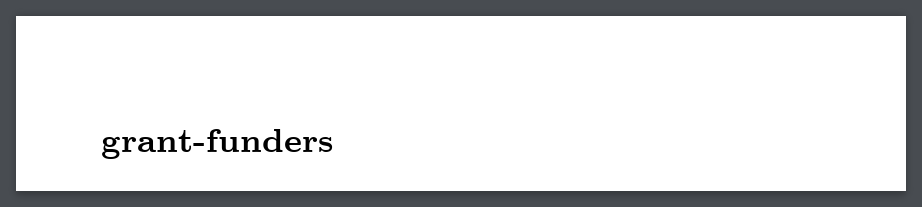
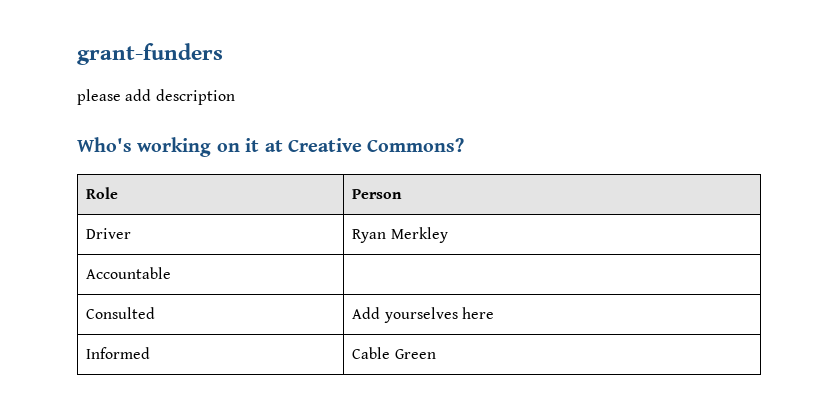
+ please add description
+ Who's working on it at Creative Commons?
+ Role | Person
+ Driver | Ryan Merkley
+ Accountable |
+ Consulted | Add yourselves here
+ Informed | Cable Green

